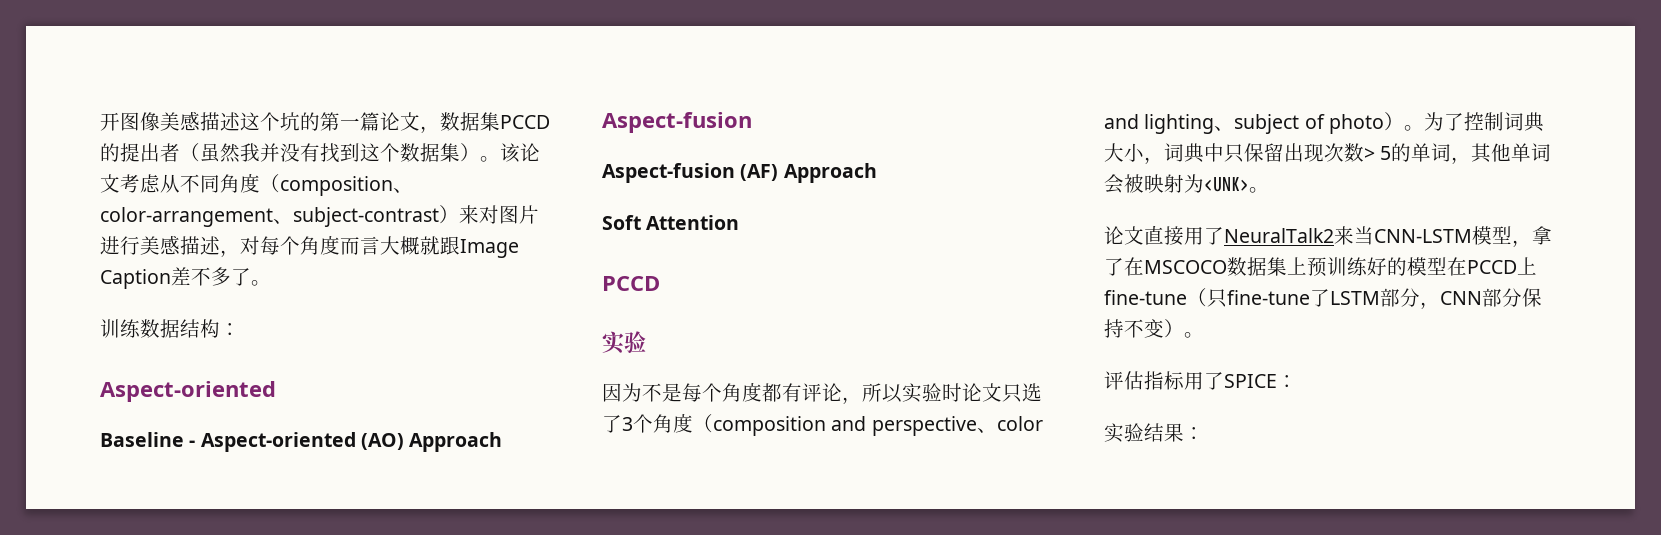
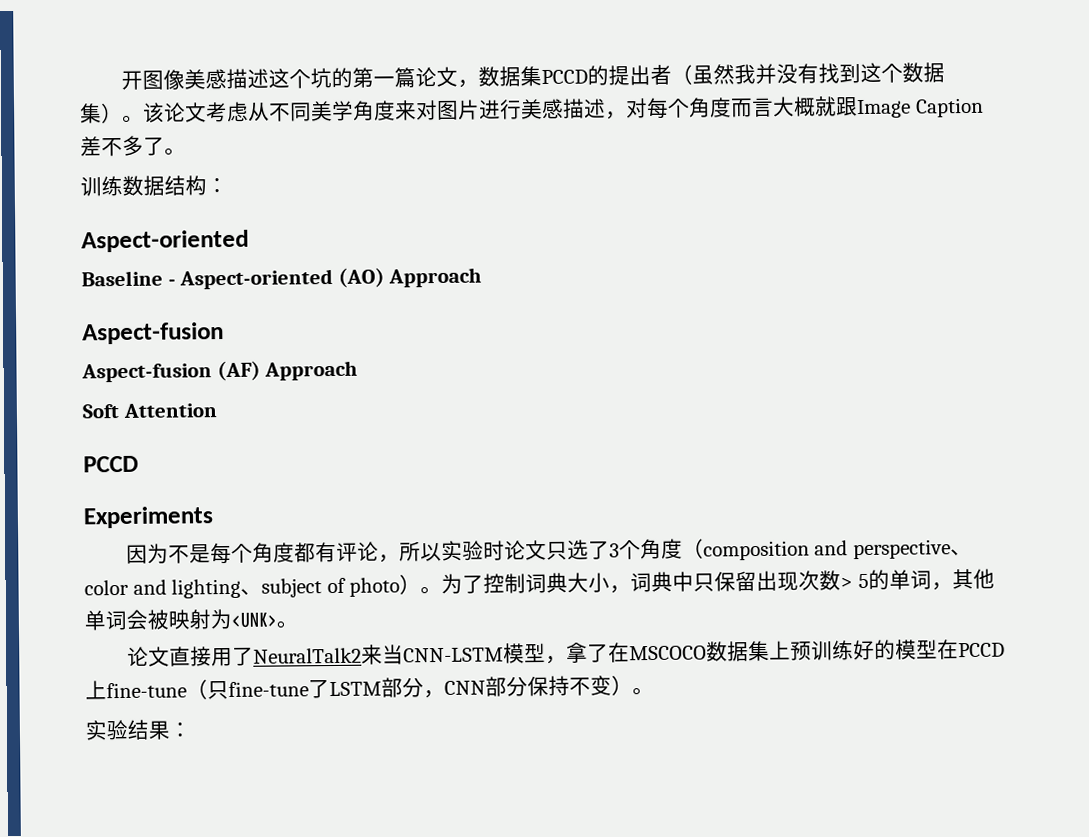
- 该论文考虑从不同角度（composition、color-arrangement、subject-contrast）来对图片进行美感描述，对每个角度而言大概就跟Image Caption差不多了。
+ 该论文考虑从不同美学角度来对图片进行美感描述，对每个角度而言大概就跟Image Caption差不多了。
  Soft Attention
  PCCD
- 实验
+ Experiments
- 评估指标用了SPICE：

